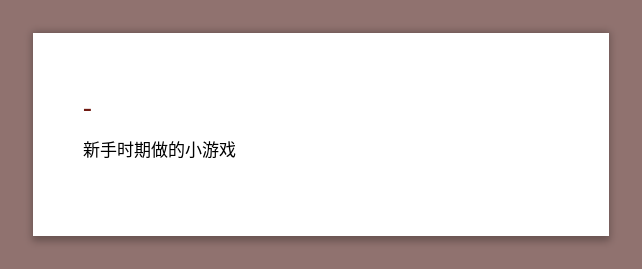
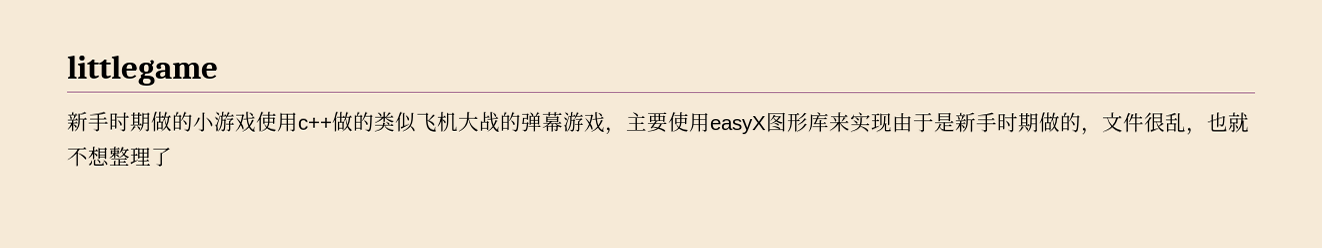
- -
+ littlegame
- 新手时期做的小游戏
+ 新手时期做的小游戏使用c++做的类似飞机大战的弹幕游戏，主要使用easyX图形库来实现由于是新手时期做的，文件很乱，也就不想整理了

